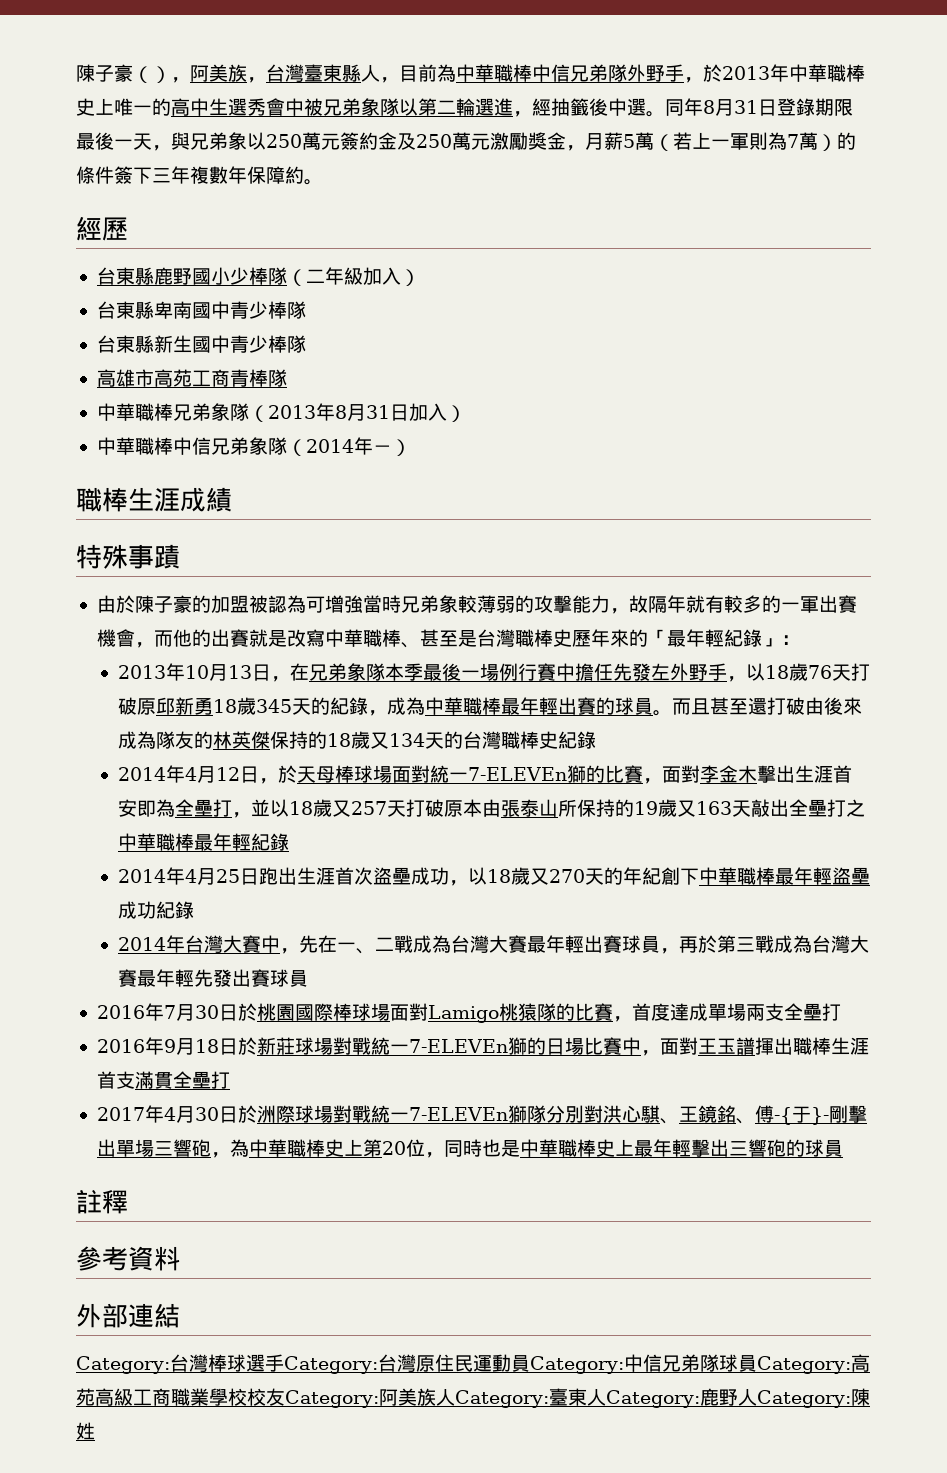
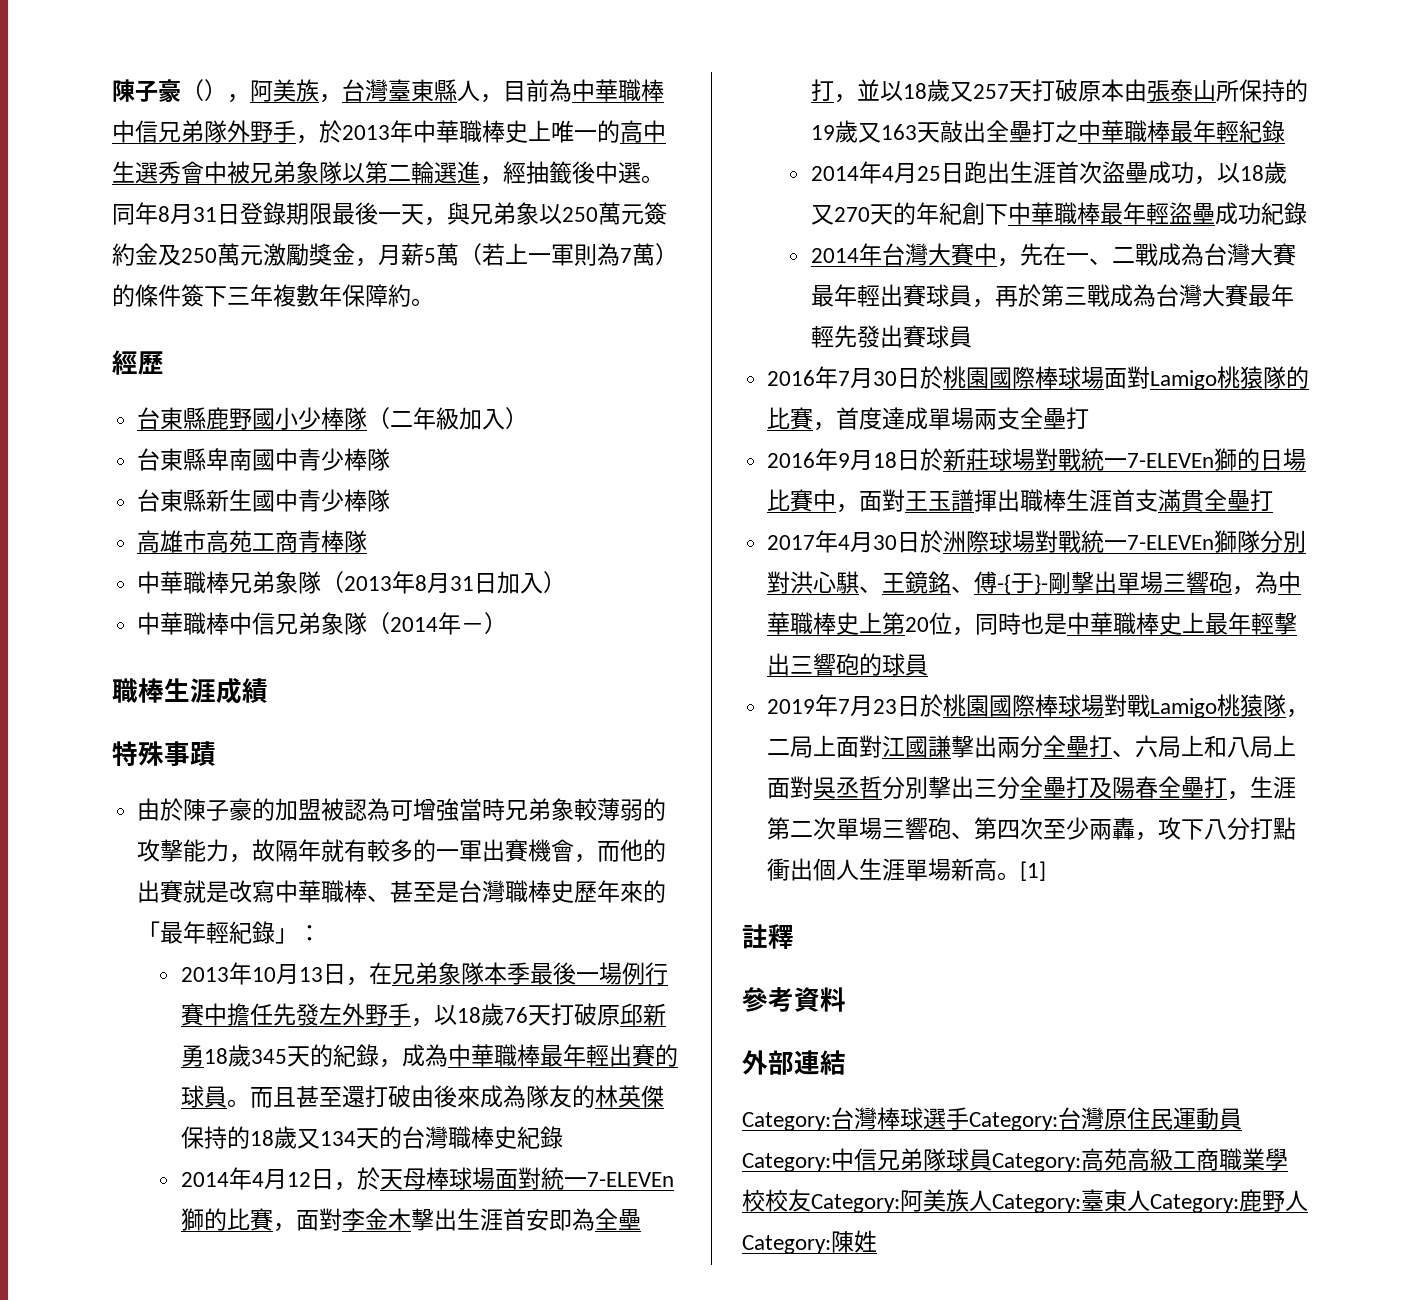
+ 2019年7月23日於桃園國際棒球場對戰Lamigo桃猿隊，二局上面對江國謙擊出兩分全壘打、六局上和八局上面對吳丞哲分別擊出三分全壘打及陽春全壘打，生涯第二次單場三響砲、第四次至少兩轟，攻下八分打點衝出個人生涯單場新高。[1]

